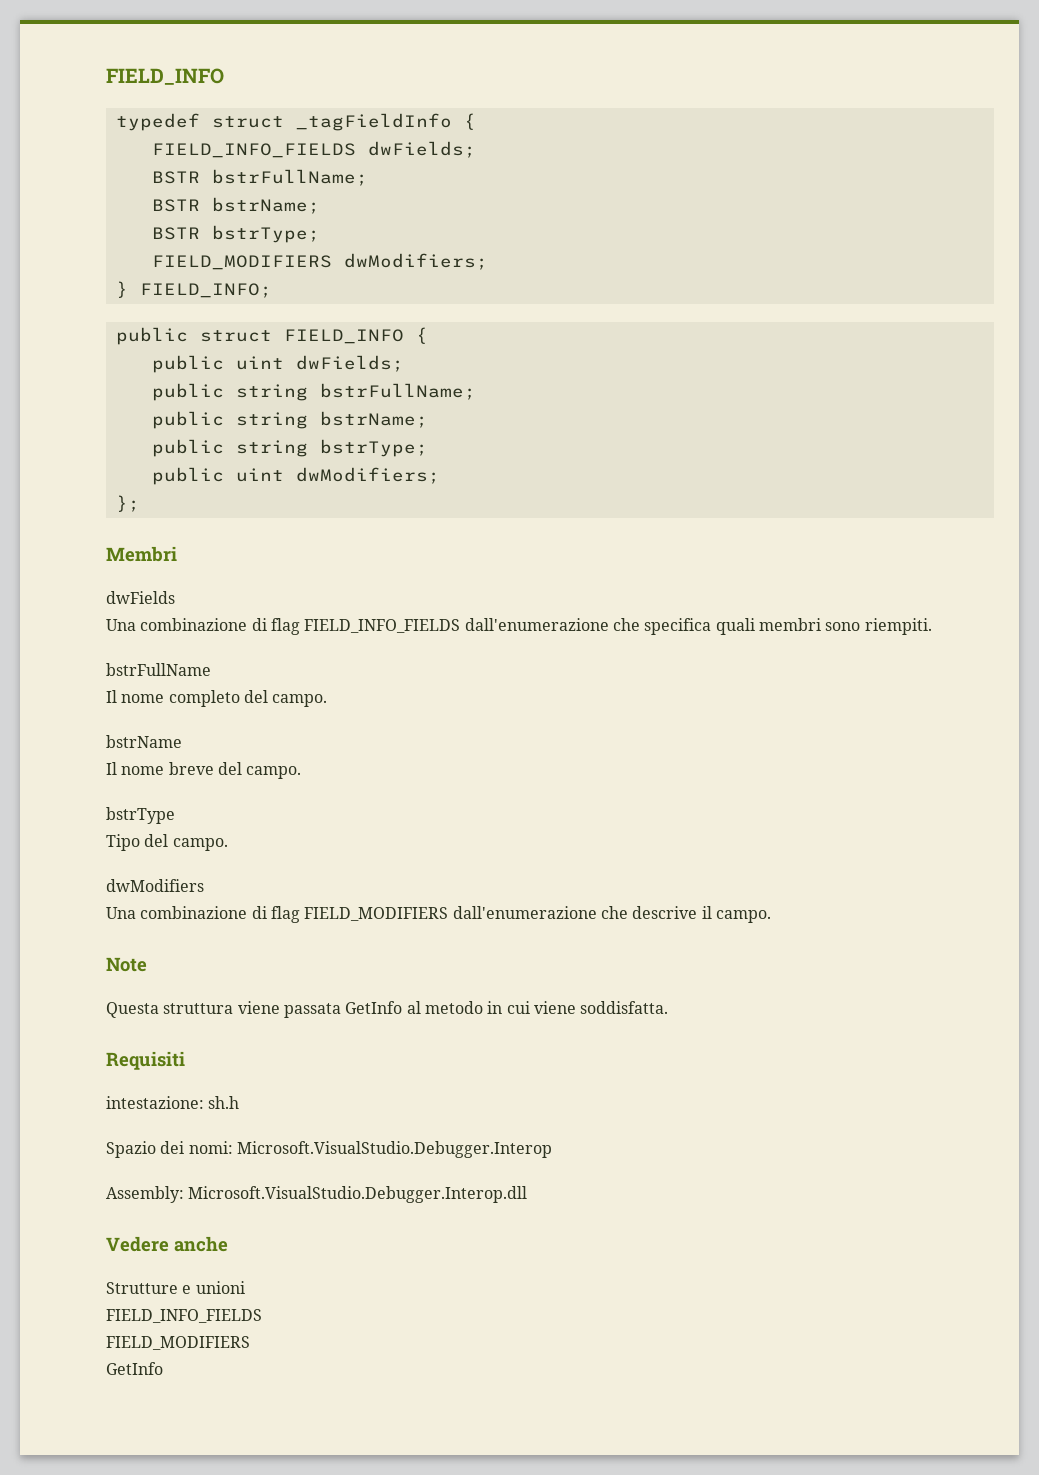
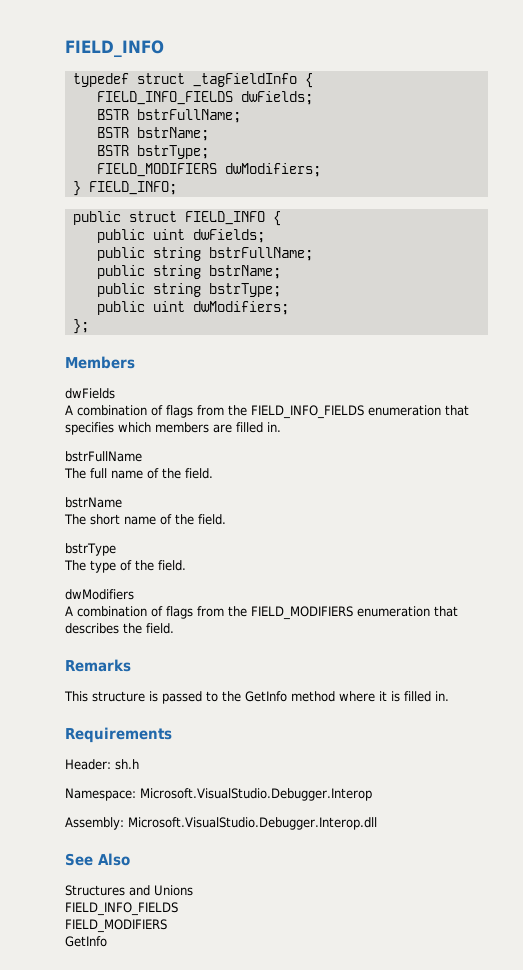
- Membri
+ Members
- Una combinazione di flag FIELD_INFO_FIELDS dall'enumerazione che specifica quali membri sono riempiti.
+ A combination of flags from the FIELD_INFO_FIELDS enumeration that specifies which members are filled in.
  bstrFullName
- Il nome completo del campo.
+ The full name of the field.
  bstrName
- Il nome breve del campo.
+ The short name of the field.
  bstrType
- Tipo del campo.
+ The type of the field.
  dwModifiers
- Una combinazione di flag FIELD_MODIFIERS dall'enumerazione che descrive il campo.
- Note
- Questa struttura viene passata GetInfo al metodo in cui viene soddisfatta.
- Requisiti
- intestazione: sh.h
- Spazio dei nomi: Microsoft.VisualStudio.Debugger.Interop
+ A combination of flags from the FIELD_MODIFIERS enumeration that describes the field.
+ Remarks
+ This structure is passed to the GetInfo method where it is filled in.
+ Requirements
+ Header: sh.h
+ Namespace: Microsoft.VisualStudio.Debugger.Interop
  Assembly: Microsoft.VisualStudio.Debugger.Interop.dll
- Vedere anche
- Strutture e unioni
+ See Also
+ Structures and Unions

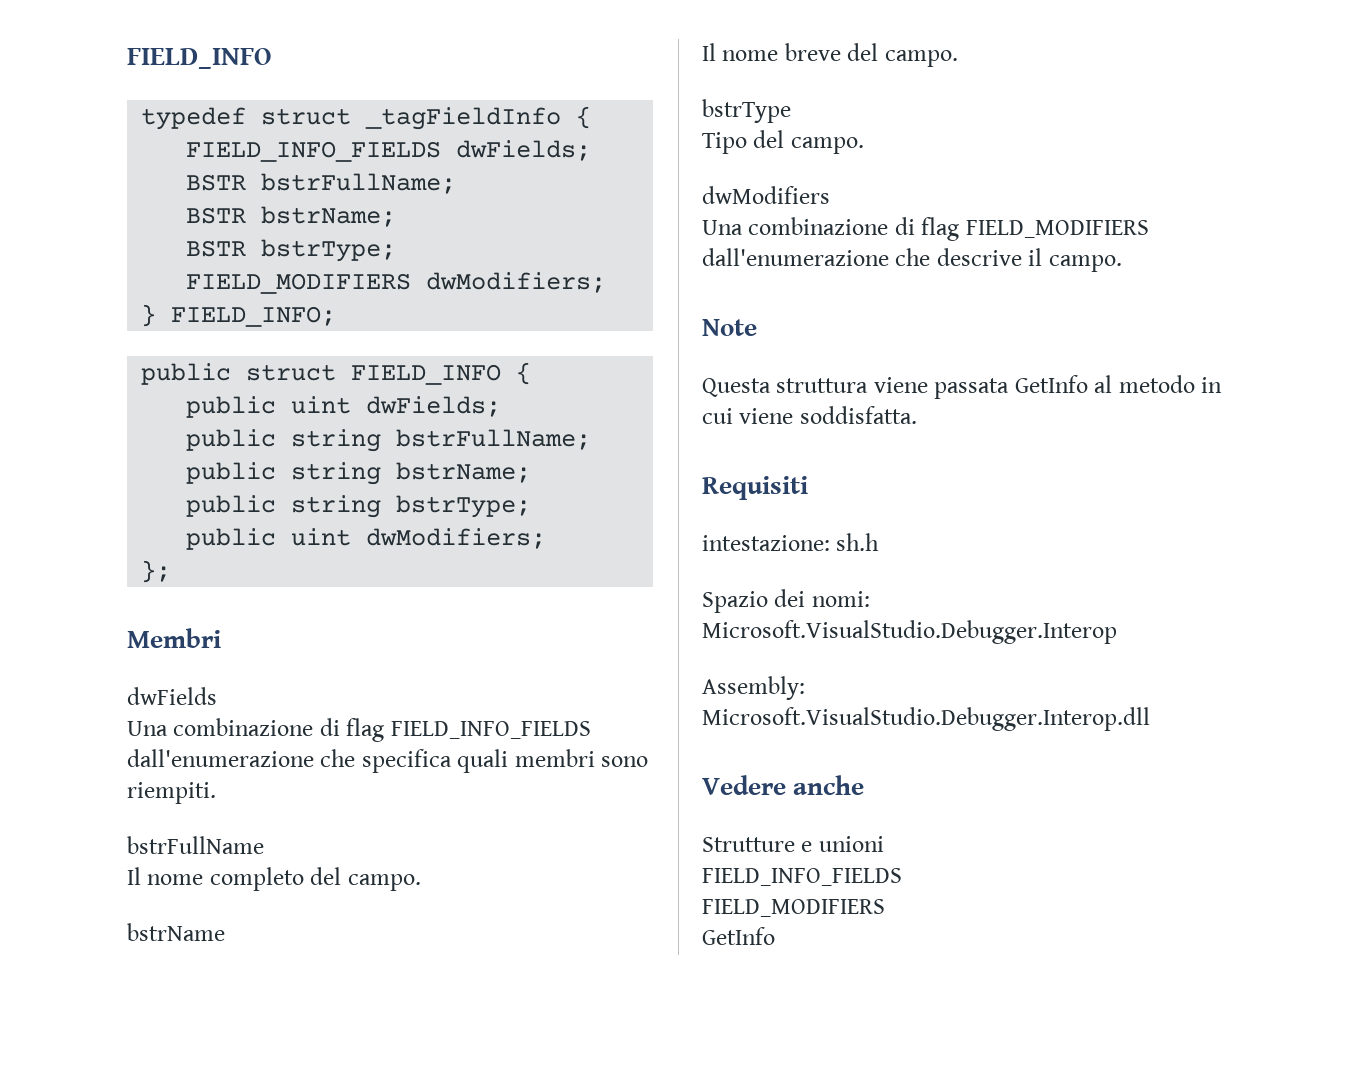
- Members
+ Membri
- A combination of flags from the FIELD_INFO_FIELDS enumeration that specifies which members are filled in.
+ Una combinazione di flag FIELD_INFO_FIELDS dall'enumerazione che specifica quali membri sono riempiti.
  bstrFullName
- The full name of the field.
+ Il nome completo del campo.
  bstrName
- The short name of the field.
+ Il nome breve del campo.
  bstrType
- The type of the field.
+ Tipo del campo.
  dwModifiers
- A combination of flags from the FIELD_MODIFIERS enumeration that describes the field.
- Remarks
- This structure is passed to the GetInfo method where it is filled in.
- Requirements
- Header: sh.h
- Namespace: Microsoft.VisualStudio.Debugger.Interop
+ Una combinazione di flag FIELD_MODIFIERS dall'enumerazione che descrive il campo.
+ Note
+ Questa struttura viene passata GetInfo al metodo in cui viene soddisfatta.
+ Requisiti
+ intestazione: sh.h
+ Spazio dei nomi: Microsoft.VisualStudio.Debugger.Interop
  Assembly: Microsoft.VisualStudio.Debugger.Interop.dll
- See Also
- Structures and Unions
+ Vedere anche
+ Strutture e unioni

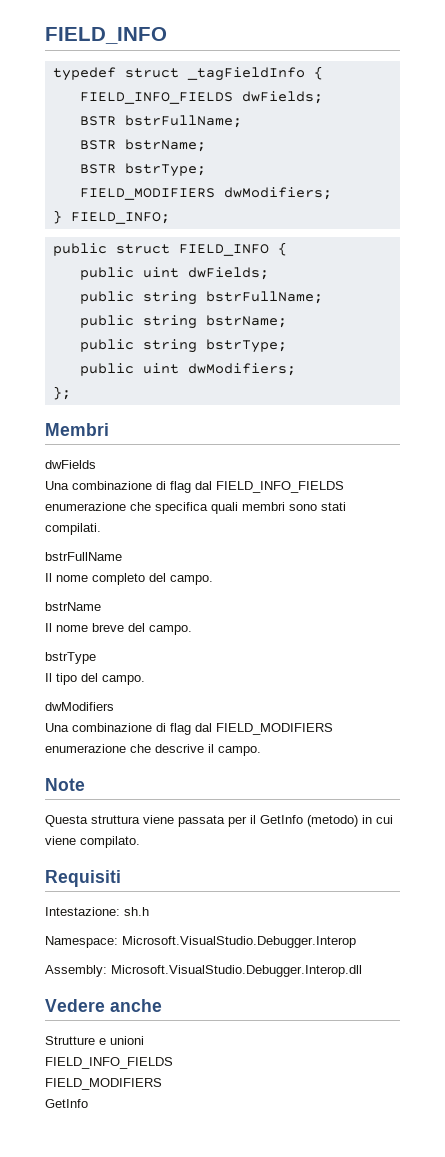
- Una combinazione di flag FIELD_INFO_FIELDS dall'enumerazione che specifica quali membri sono riempiti.
+ Una combinazione di flag dal FIELD_INFO_FIELDS enumerazione che specifica quali membri sono stati compilati.
- Tipo del campo.
+ Il tipo del campo.
- Una combinazione di flag FIELD_MODIFIERS dall'enumerazione che descrive il campo.
+ Una combinazione di flag dal FIELD_MODIFIERS enumerazione che descrive il campo.
- Questa struttura viene passata GetInfo al metodo in cui viene soddisfatta.
+ Questa struttura viene passata per il GetInfo (metodo) in cui viene compilato.
- intestazione: sh.h
+ Intestazione: sh.h
- Spazio dei nomi: Microsoft.VisualStudio.Debugger.Interop
+ Namespace: Microsoft.VisualStudio.Debugger.Interop

